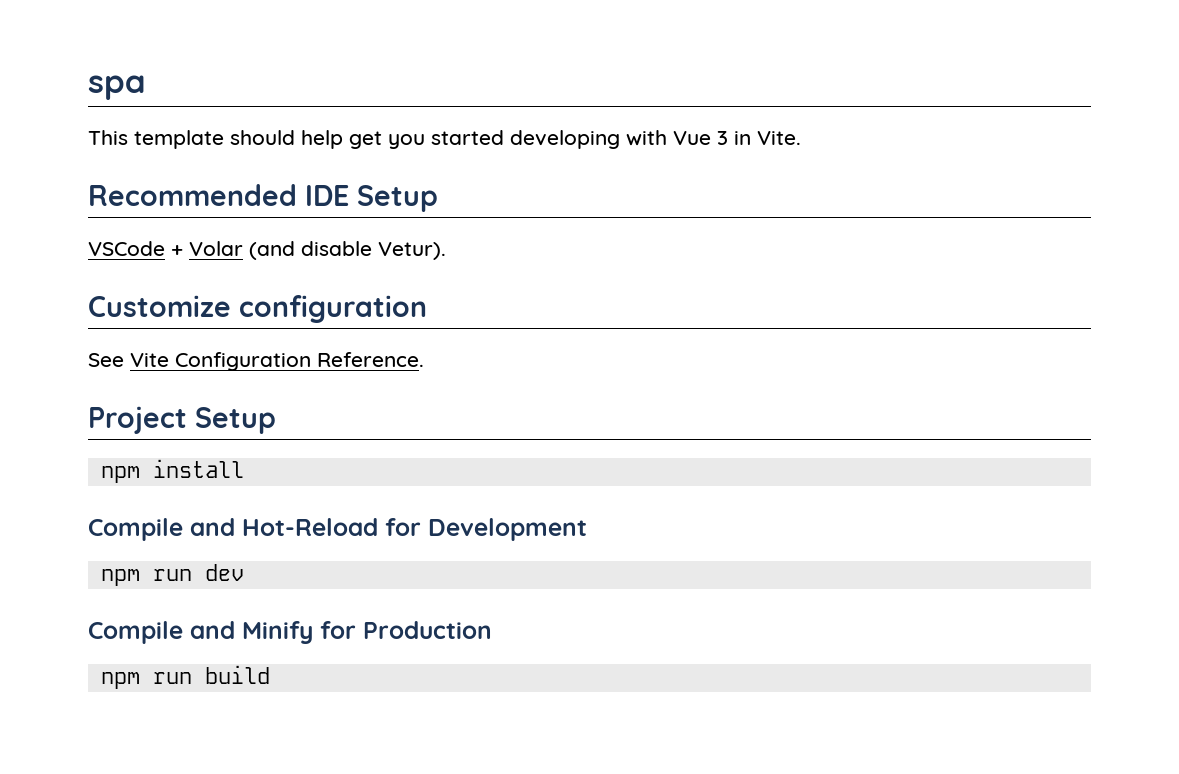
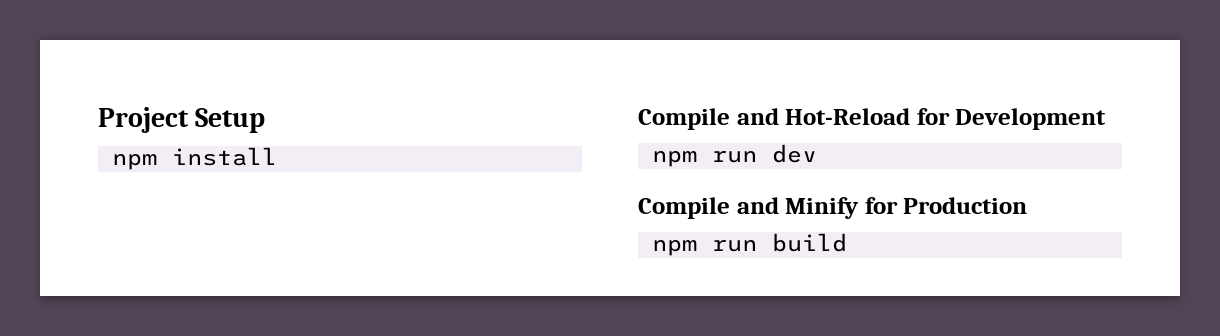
- spa
- This template should help get you started developing with Vue 3 in Vite.
- Recommended IDE Setup
- VSCode + Volar (and disable Vetur).
- Customize configuration
- See Vite Configuration Reference.

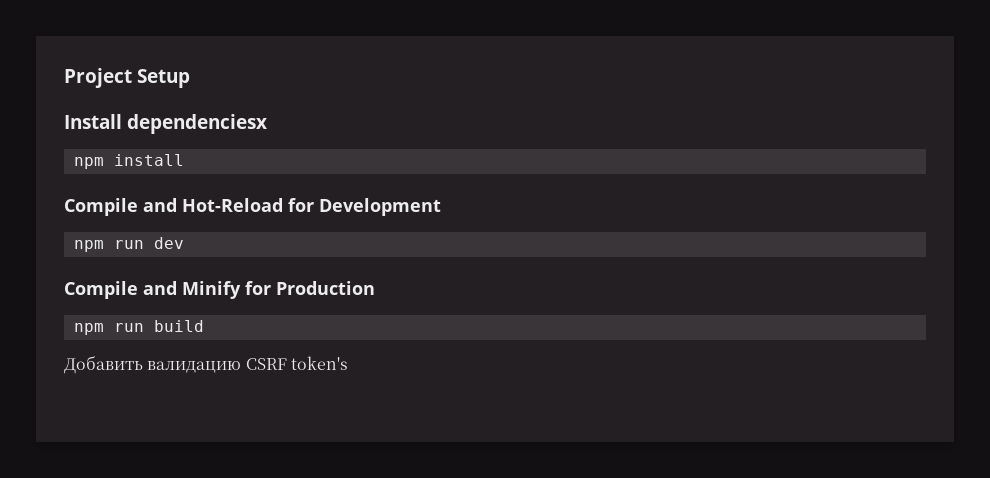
+ Install dependenciesx
+ Добавить валидацию CSRF token's

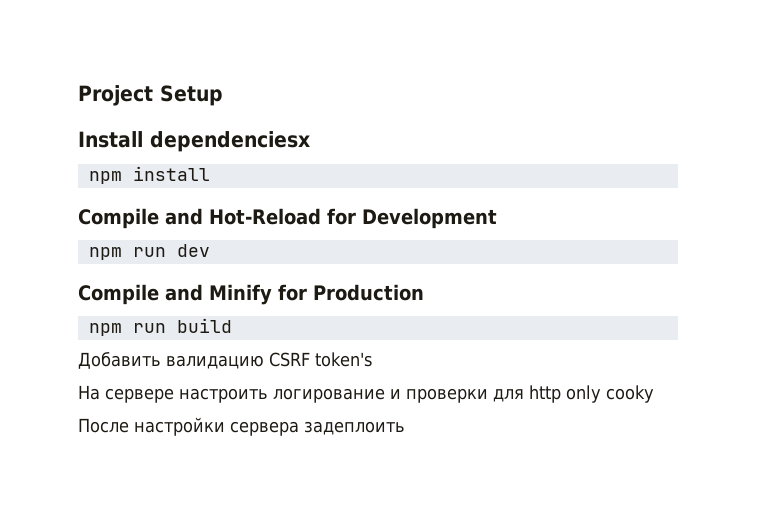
+ На сервере настроить логирование и проверки для http only cooky
+ После настройки сервера задеплоить

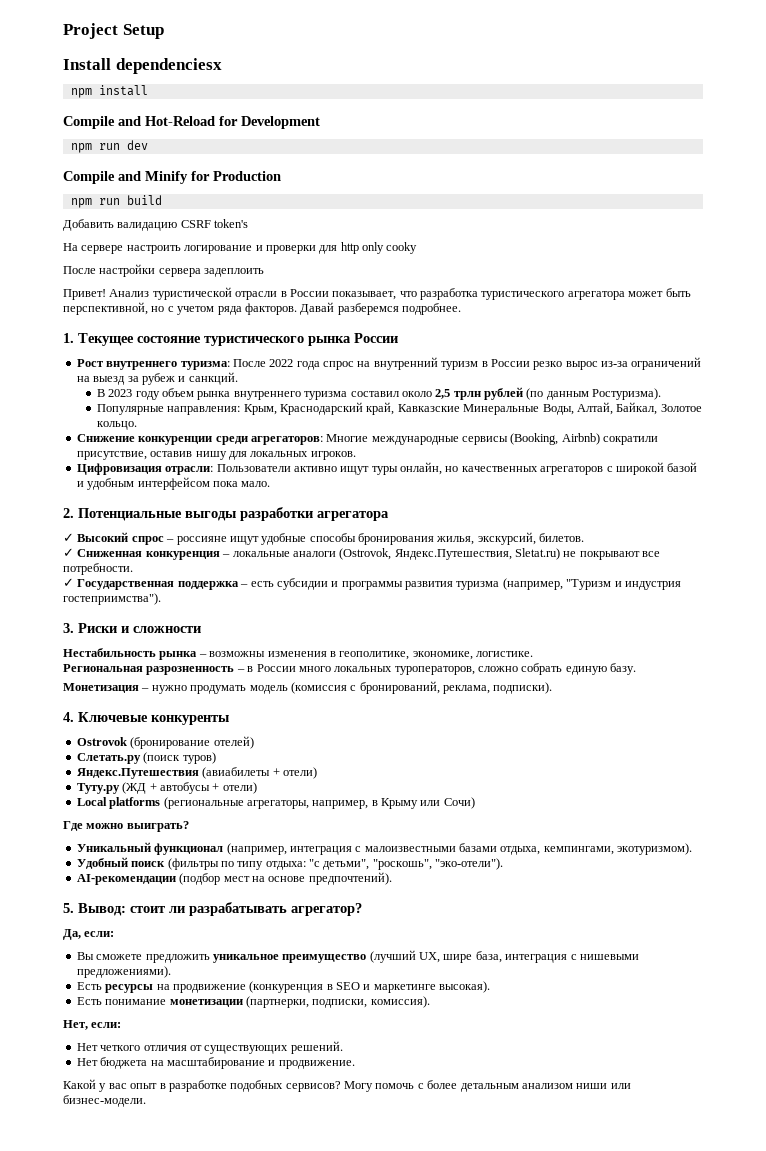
+ Привет! Анализ туристической отрасли в России показывает, что разработка туристического агрегатора может быть перспективной, но с учетом ряда факторов. Давай разберемся подробнее.
+ 1. Текущее состояние туристического рынка России
+ Рост внутреннего туризма: После 2022 года спрос на внутренний туризм в России резко вырос из-за ограничений на выезд за рубеж и санкций.
+ В 2023 году объем рынка внутреннего туризма составил около 2,5 трлн рублей (по данным Ростуризма).
+ Популярные направления: Крым, Краснодарский край, Кавказские Минеральные Воды, Алтай, Байкал, Золотое кольцо.
+ Снижение конкуренции среди агрегаторов: Многие международные сервисы (Booking, Airbnb) сократили присутствие, оставив нишу для локальных игроков.
+ Цифровизация отрасли: Пользователи активно ищут туры онлайн, но качественных агрегаторов с широкой базой и удобным интерфейсом пока мало.
+ 2. Потенциальные выгоды разработки агрегатора
+ ✓ Высокий спрос – россияне ищут удобные способы бронирования жилья, экскурсий, билетов.
+ ✓ Сниженная конкуренция – локальные аналоги (Ostrovok, Яндекс.Путешествия, Sletat.ru) не покрывают все потребности.
+ ✓ Государственная поддержка – есть субсидии и программы развития туризма (например, "Туризм и индустрия гостеприимства").
+ 3. Риски и сложности
+ Нестабильность рынка – возможны изменения в геополитике, экономике, логистике.
+ Региональная разрозненность – в России много локальных туроператоров, сложно собрать единую базу.
+ Монетизация – нужно продумать модель (комиссия с бронирований, реклама, подписки).
+ 4. Ключевые конкуренты
+ Ostrovok (бронирование отелей)
+ Слетать.ру (поиск туров)
+ Яндекс.Путешествия (авиабилеты + отели)
+ Туту.ру (ЖД + автобусы + отели)
+ Local platforms (региональные агрегаторы, например, в Крыму или Сочи)
+ Где можно выиграть?
+ Уникальный функционал (например, интеграция с малоизвестными базами отдыха, кемпингами, экотуризмом).
+ Удобный поиск (фильтры по типу отдыха: "с детьми", "роскошь", "эко-отели").
+ AI-рекомендации (подбор мест на основе предпочтений).
+ 5. Вывод: стоит ли разрабатывать агрегатор?
+ Да, если:
+ Вы сможете предложить уникальное преимущество (лучший UX, шире база, интеграция с нишевыми предложениями).
+ Есть ресурсы на продвижение (конкуренция в SEO и маркетинге высокая).
+ Есть понимание монетизации (партнерки, подписки, комиссия).
+ Нет, если:
+ Нет четкого отличия от существующих решений.
+ Нет бюджета на масштабирование и продвижение.
+ Какой у вас опыт в разработке подобных сервисов? Могу помочь с более детальным анализом ниши или бизнес-модели.

